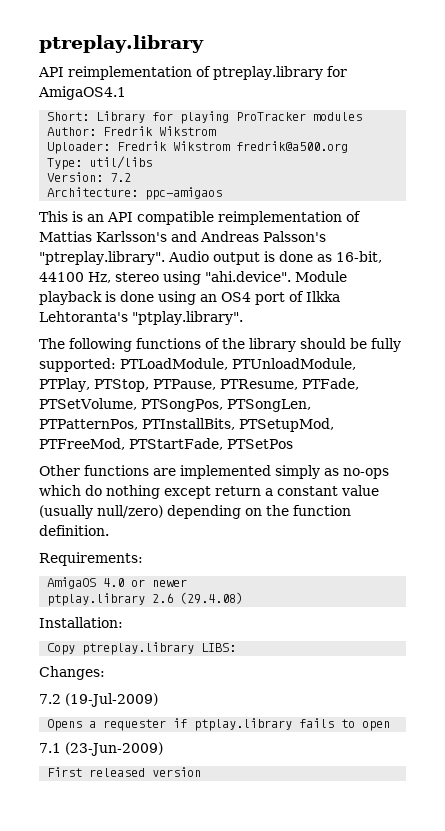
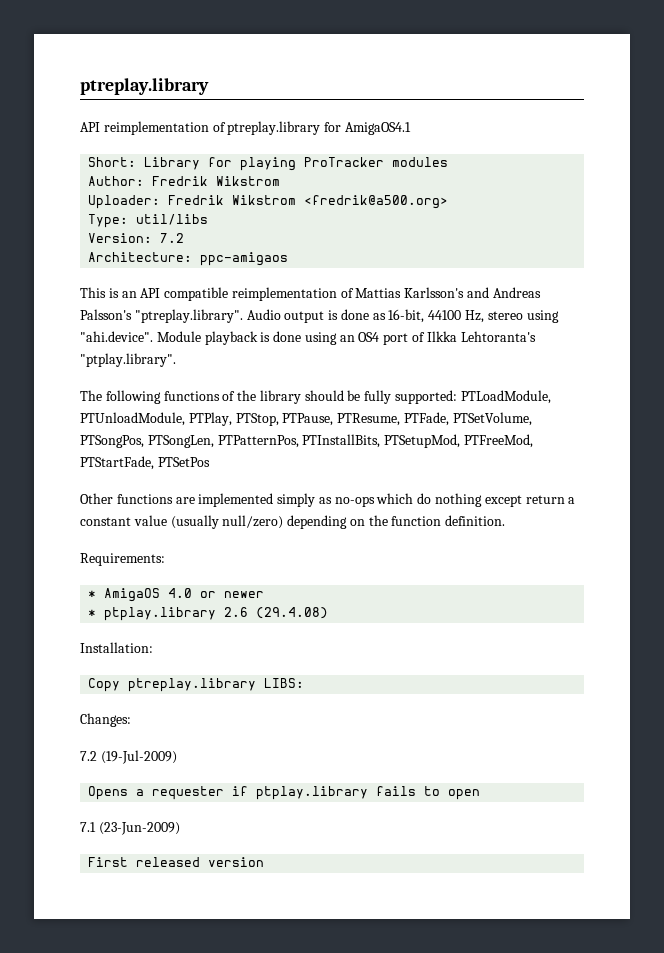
- Uploader: Fredrik Wikstrom fredrik@a500.org
+ Uploader: Fredrik Wikstrom <fredrik@a500.org>
- AmigaOS 4.0 or newer
+ * AmigaOS 4.0 or newer
- ptplay.library 2.6 (29.4.08)
+ * ptplay.library 2.6 (29.4.08)

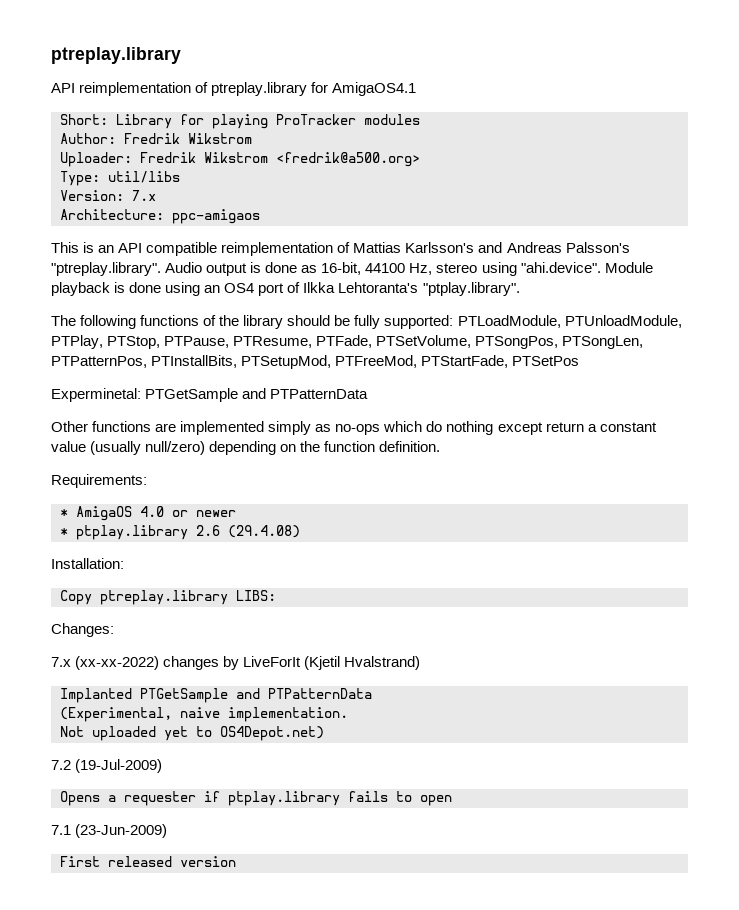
- Version: 7.2
+ Version: 7.x
+ Experminetal: PTGetSample and PTPatternData
+ 7.x (xx-xx-2022) changes by LiveForIt (Kjetil Hvalstrand)
+ Implanted PTGetSample and PTPatternData
+ (Experimental, naive implementation.
+ Not uploaded yet to OS4Depot.net)

